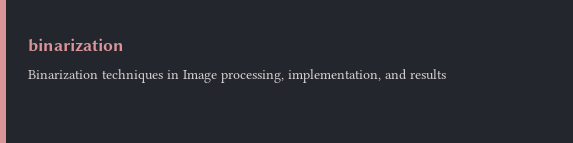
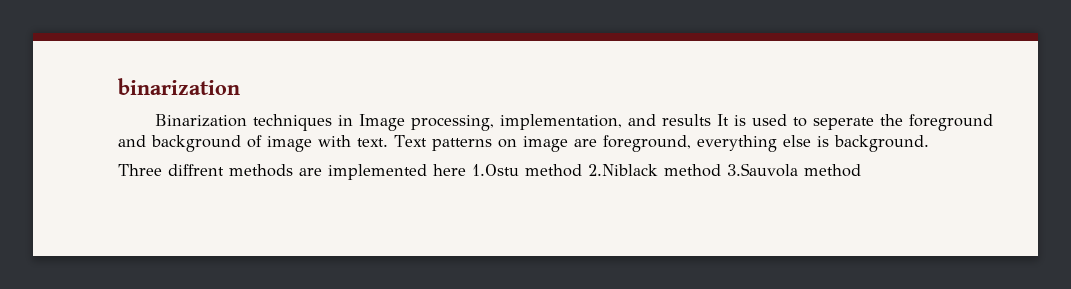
- Binarization techniques in Image processing, implementation, and results
+ Binarization techniques in Image processing, implementation, and results It is used to seperate the foreground and background of image with text. Text patterns on image are foreground, everything else is background.
+ Three diffrent methods are implemented here 1.Ostu method 2.Niblack method 3.Sauvola method

